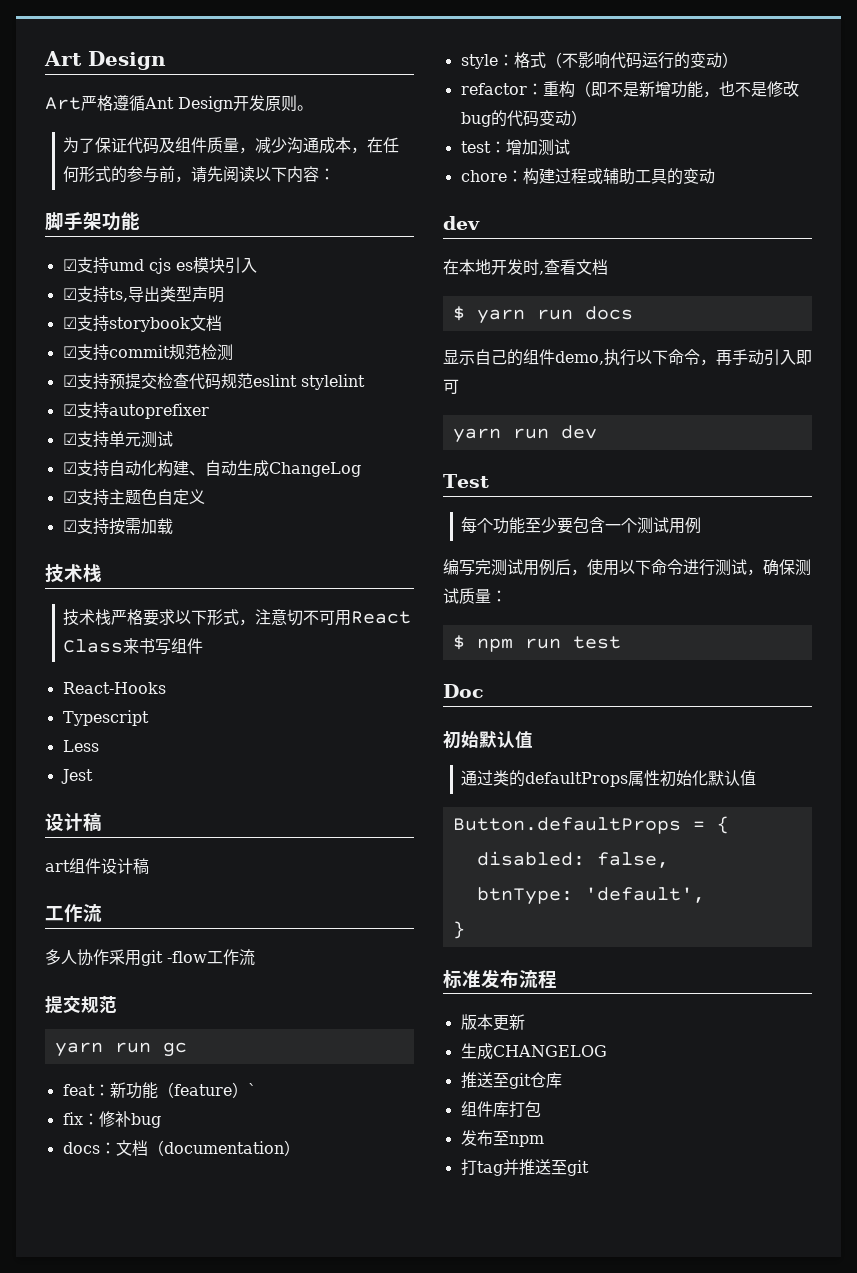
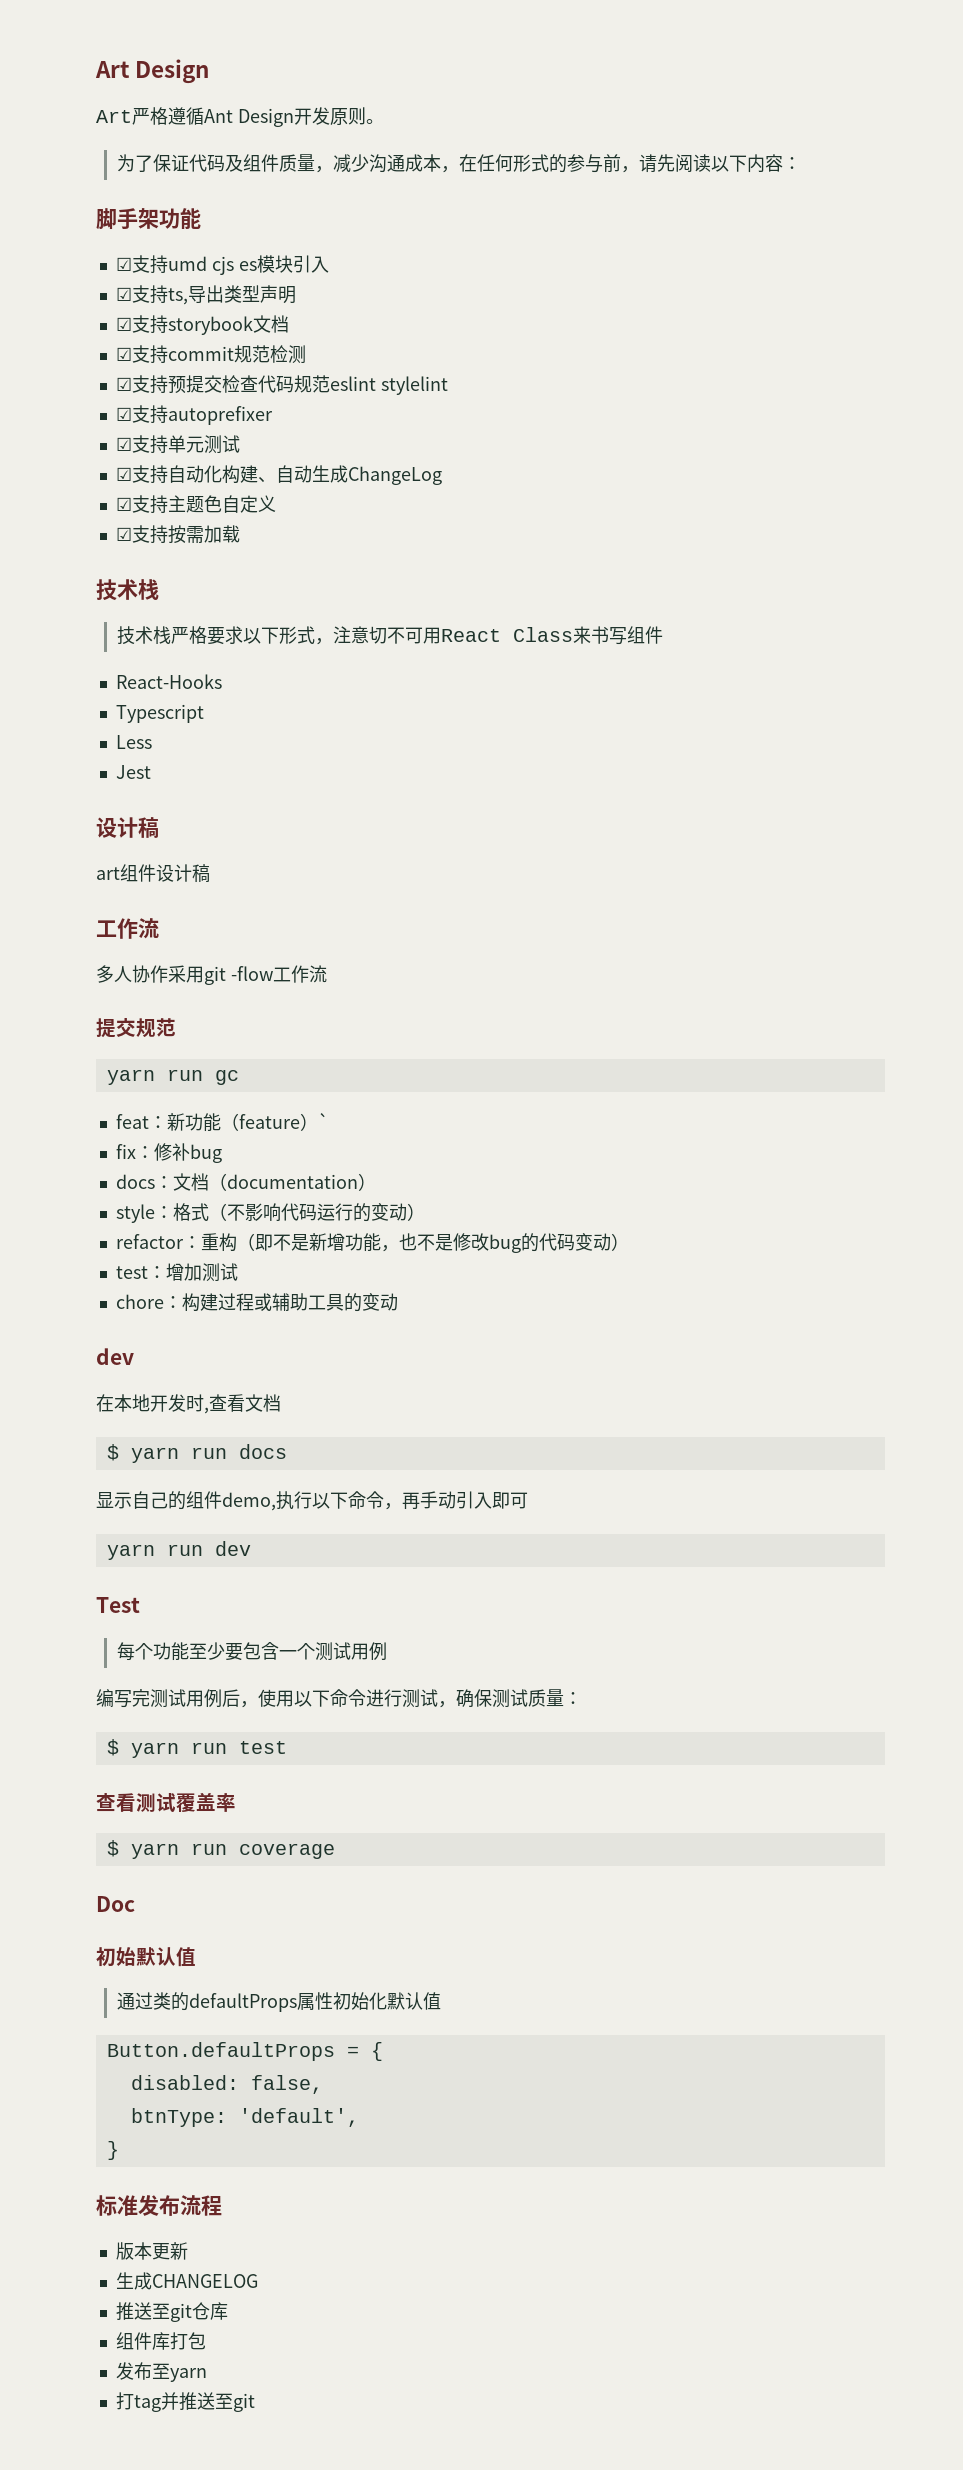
- $ npm run test
+ $ yarn run test
+ 查看测试覆盖率
+ $ yarn run coverage
- 发布至npm
+ 发布至yarn

